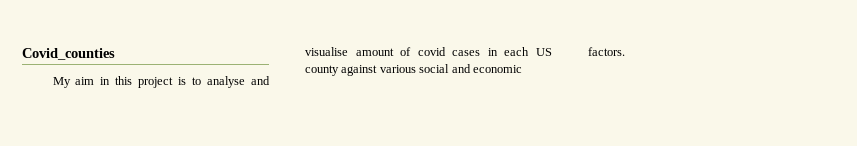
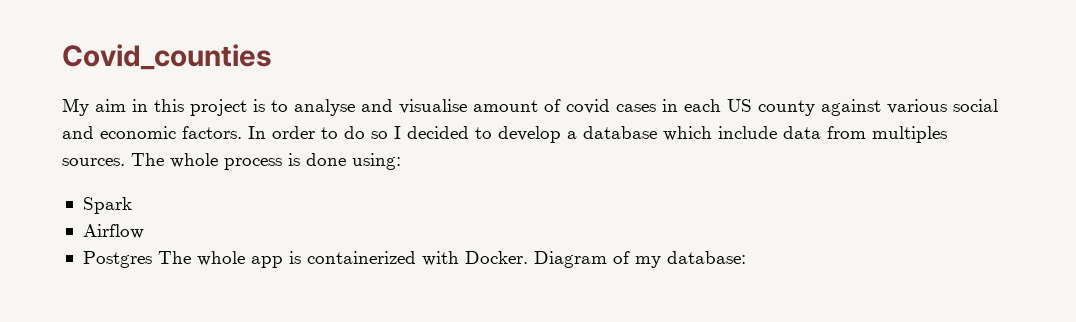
+ In order to do so I decided to develop a database which include data from multiples sources. The whole process is done using:
+ Spark
+ Airflow
+ Postgres The whole app is containerized with Docker. Diagram of my database:

